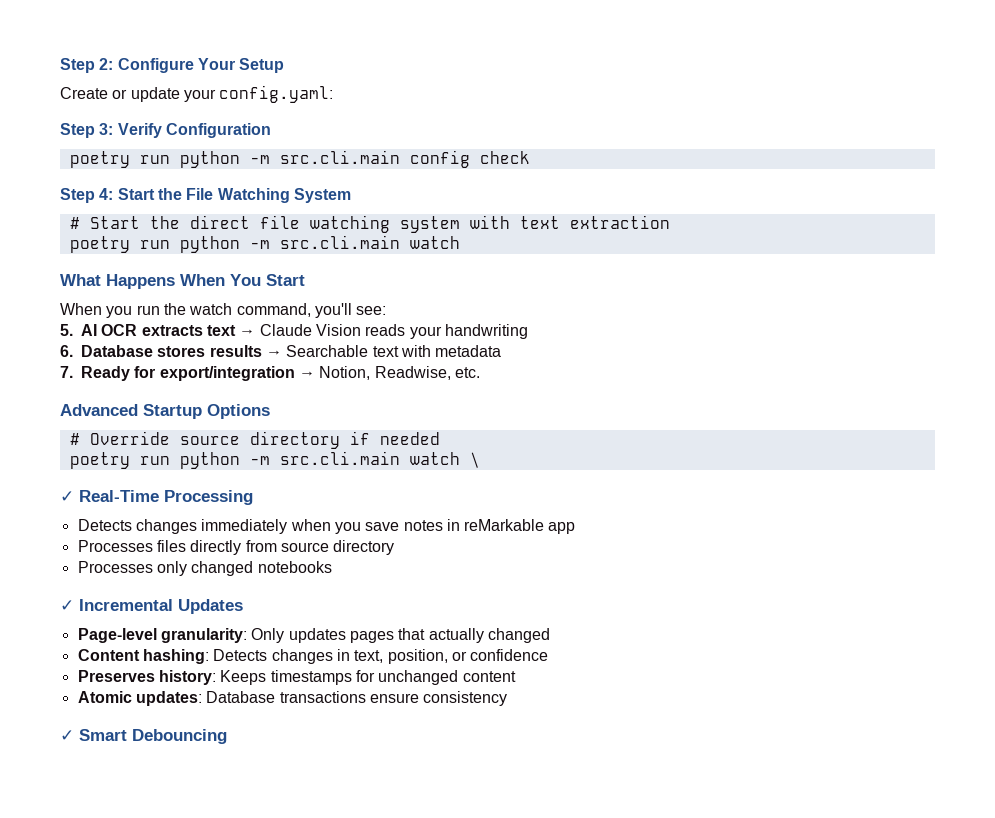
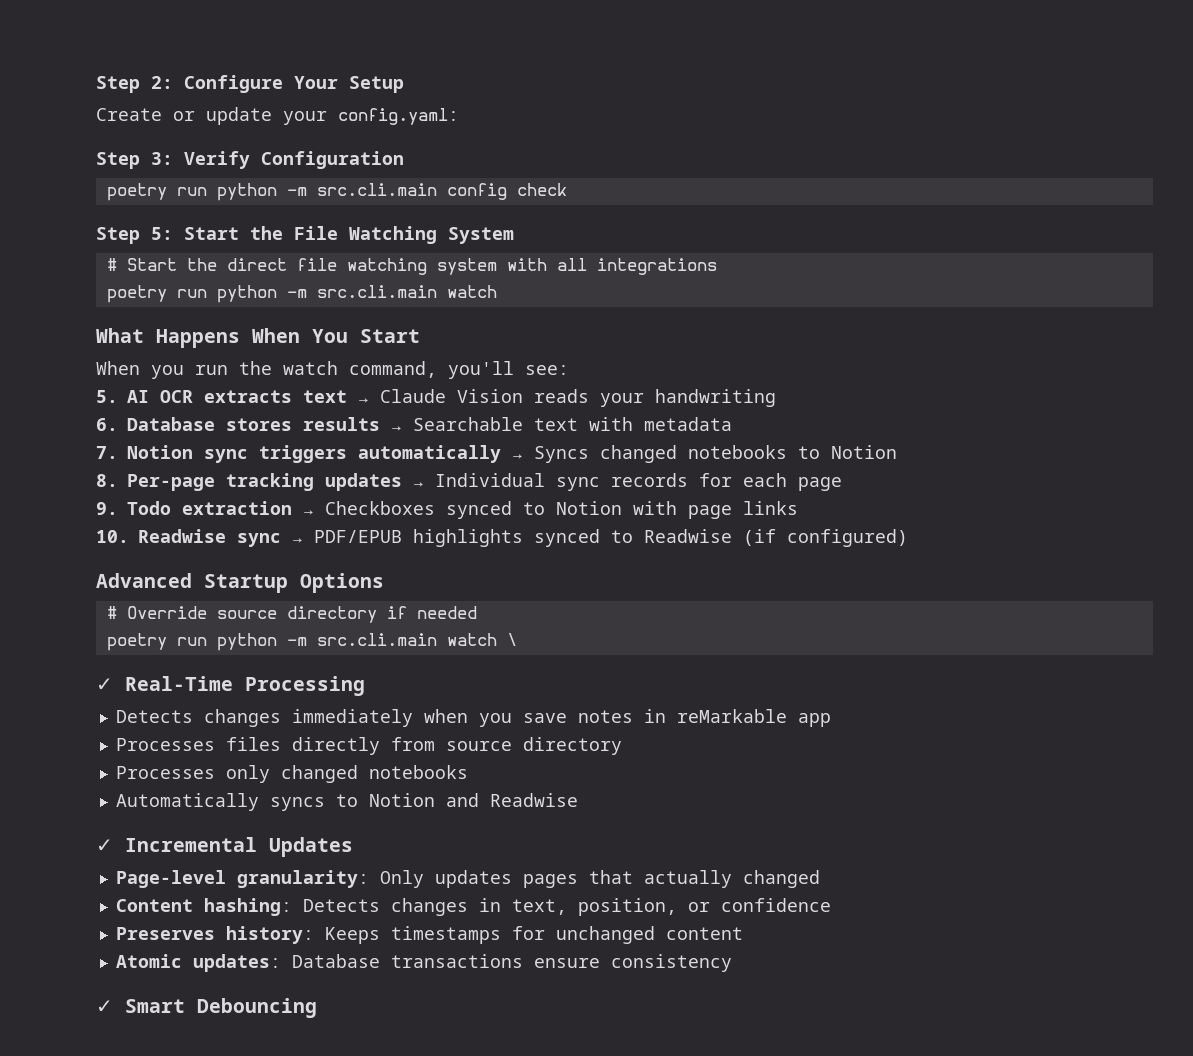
- Step 4: Start the File Watching System
+ Step 5: Start the File Watching System
- # Start the direct file watching system with text extraction
+ # Start the direct file watching system with all integrations
- 7. Ready for export/integration → Notion, Readwise, etc.
+ 7. Notion sync triggers automatically → Syncs changed notebooks to Notion
+ 8. Per-page tracking updates → Individual sync records for each page
+ 9. Todo extraction → Checkboxes synced to Notion with page links
+ 10. Readwise sync → PDF/EPUB highlights synced to Readwise (if configured)
+ Automatically syncs to Notion and Readwise

